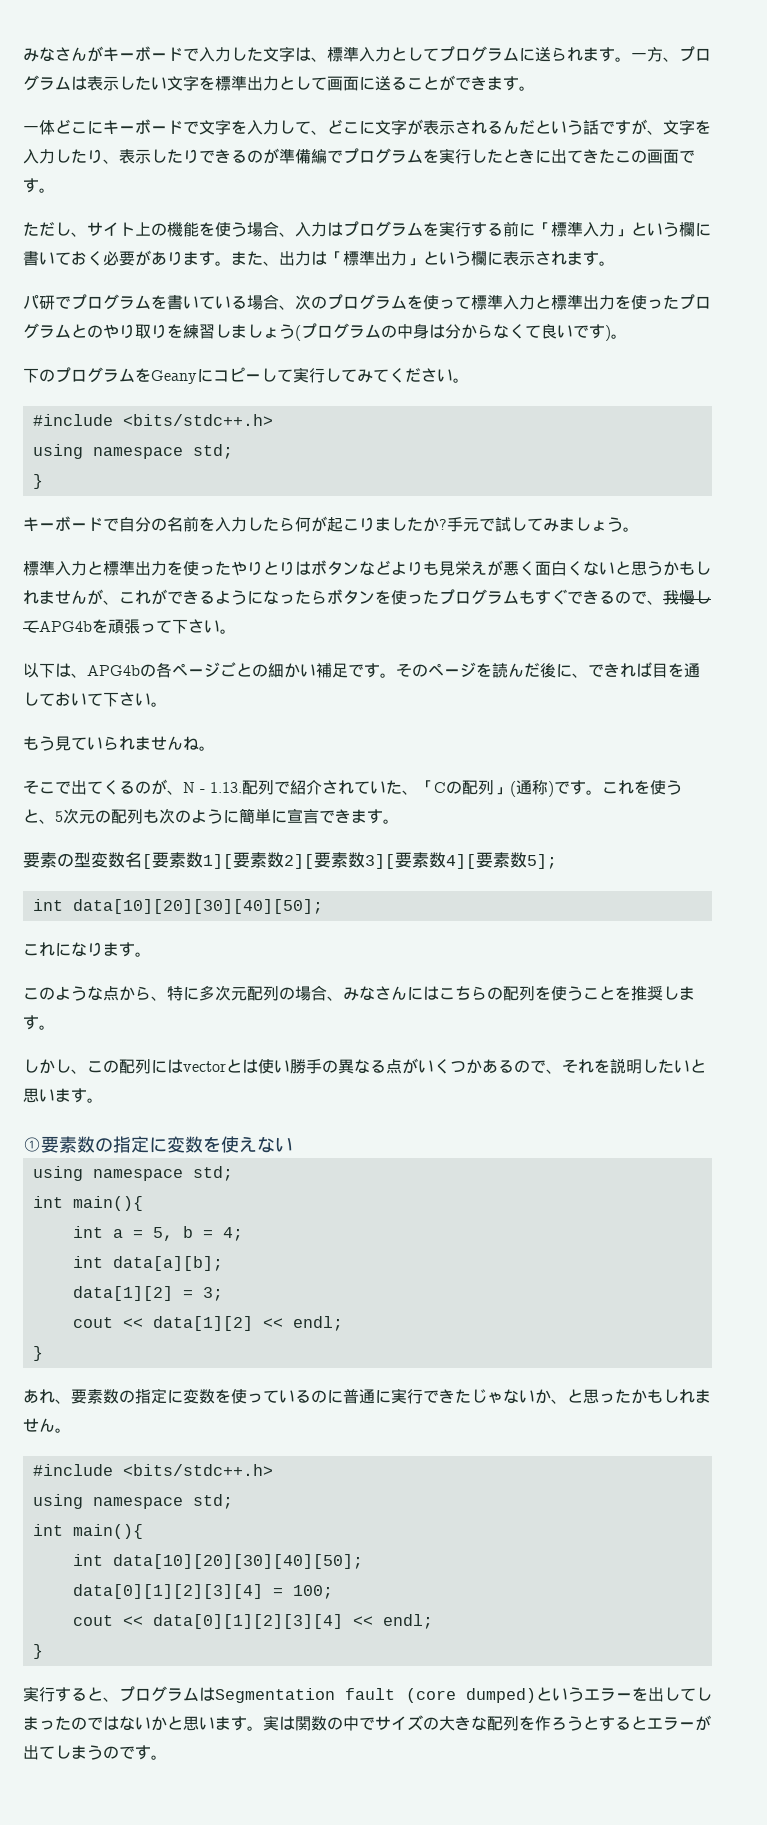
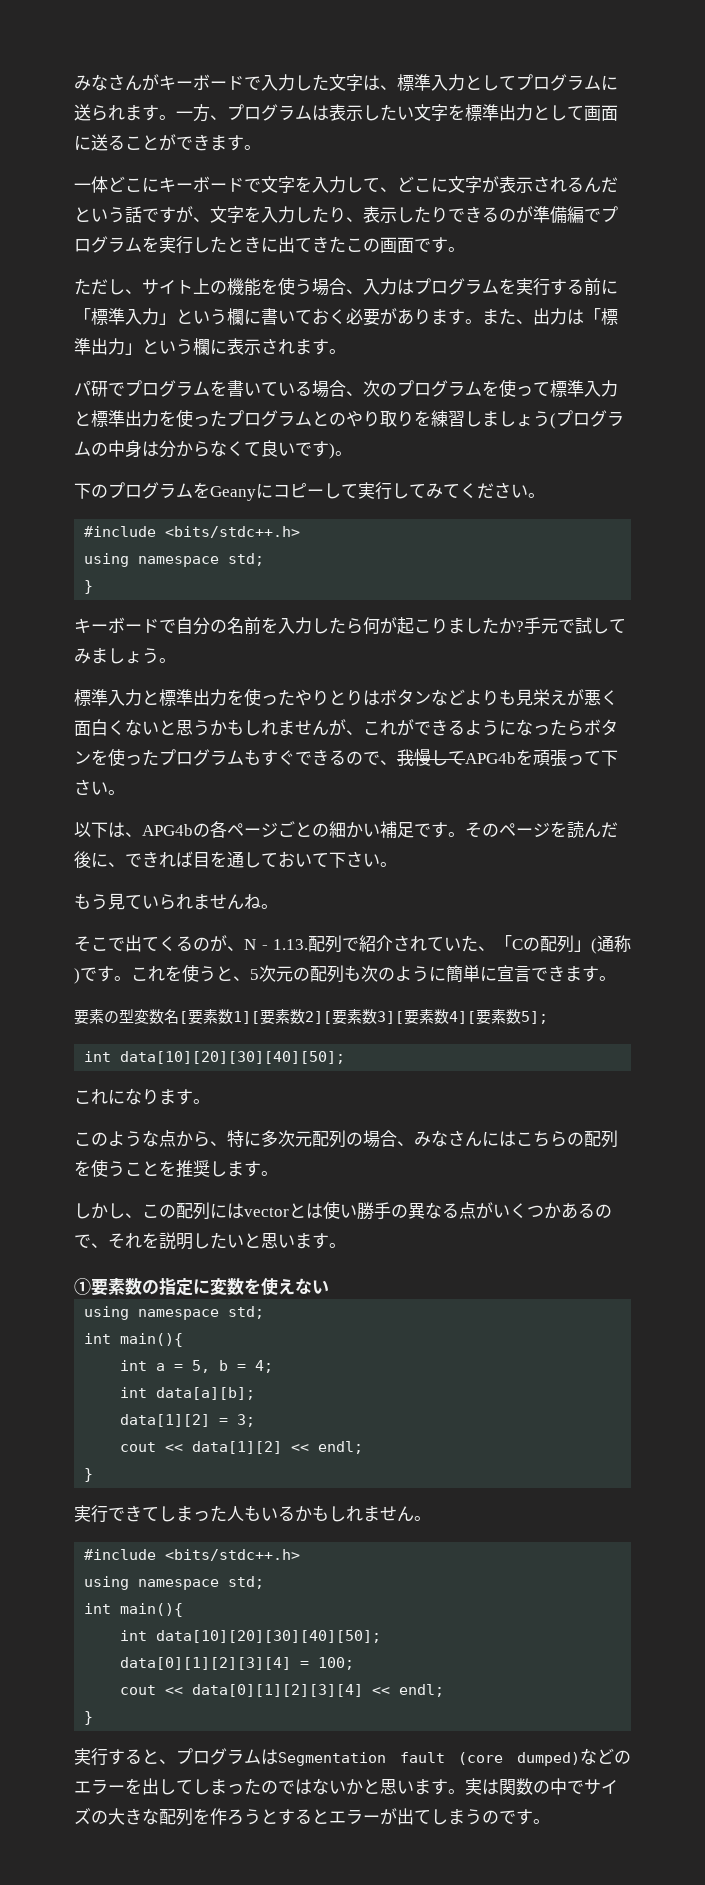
- あれ、要素数の指定に変数を使っているのに普通に実行できたじゃないか、と思ったかもしれません。
+ 実行できてしまった人もいるかもしれません。
- 実行すると、プログラムはSegmentation fault (core dumped)というエラーを出してしまったのではないかと思います。
+ 実行すると、プログラムはSegmentation fault (core dumped)などのエラーを出してしまったのではないかと思います。

